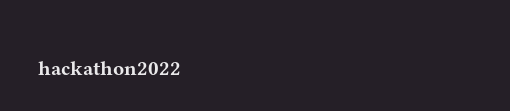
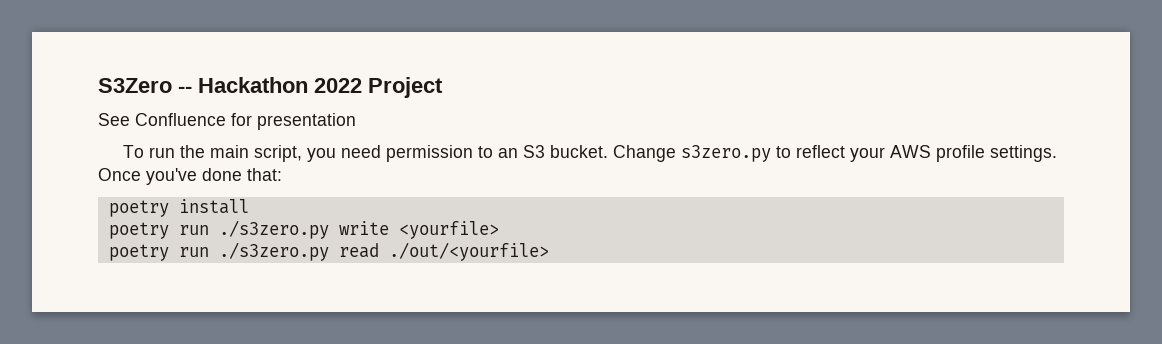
- hackathon2022
+ S3Zero -- Hackathon 2022 Project
+ See Confluence for presentation
+ To run the main script, you need permission to an S3 bucket. Change s3zero.py to reflect your AWS profile settings. Once you've done that:
+ poetry install
+ poetry run ./s3zero.py write <yourfile>
+ poetry run ./s3zero.py read ./out/<yourfile>

